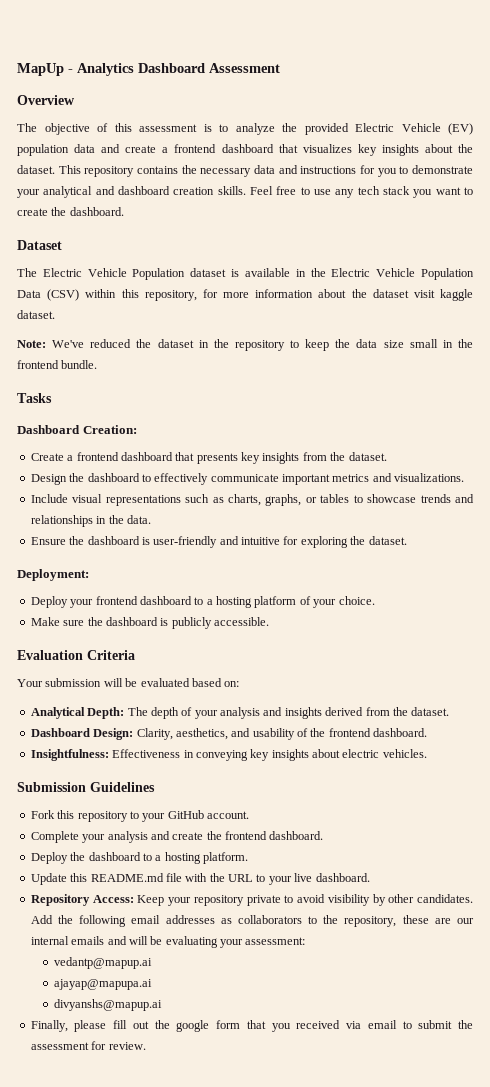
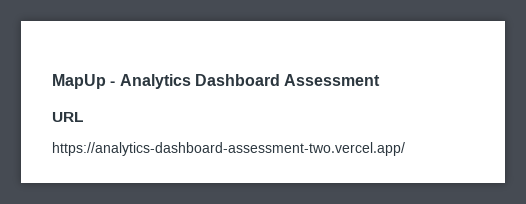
- Overview
- The objective of this assessment is to analyze the provided Electric Vehicle (EV) population data and create a frontend dashboard that visualizes key insights about the dataset. This repository contains the necessary data and instructions for you to demonstrate your analytical and dashboard creation skills. Feel free to use any tech stack you want to create the dashboard.
- Dataset
- The Electric Vehicle Population dataset is available in the Electric Vehicle Population Data (CSV) within this repository, for more information about the dataset visit kaggle dataset.
- Note: We've reduced the dataset in the repository to keep the data size small in the frontend bundle.
- Tasks
- Dashboard Creation:
- Create a frontend dashboard that presents key insights from the dataset.
- Design the dashboard to effectively communicate important metrics and visualizations.
- Include visual representations such as charts, graphs, or tables to showcase trends and relationships in the data.
- Ensure the dashboard is user-friendly and intuitive for exploring the dataset.
- Deployment:
- Deploy your frontend dashboard to a hosting platform of your choice.
- Make sure the dashboard is publicly accessible.
- Evaluation Criteria
- Your submission will be evaluated based on:
- Analytical Depth: The depth of your analysis and insights derived from the dataset.
- Dashboard Design: Clarity, aesthetics, and usability of the frontend dashboard.
- Insightfulness: Effectiveness in conveying key insights about electric vehicles.
- Submission Guidelines
- Fork this repository to your GitHub account.
- Complete your analysis and create the frontend dashboard.
- Deploy the dashboard to a hosting platform.
- Update this README.md file with the URL to your live dashboard.
- Repository Access: Keep your repository private to avoid visibility by other candidates. Add the following email addresses as collaborators to the repository, these are our internal emails and will be evaluating your assessment:
- vedantp@mapup.ai
- ajayap@mapupa.ai
- divyanshs@mapup.ai
- Finally, please fill out the google form that you received via email to submit the assessment for review.
+ URL
+ https://analytics-dashboard-assessment-two.vercel.app/

